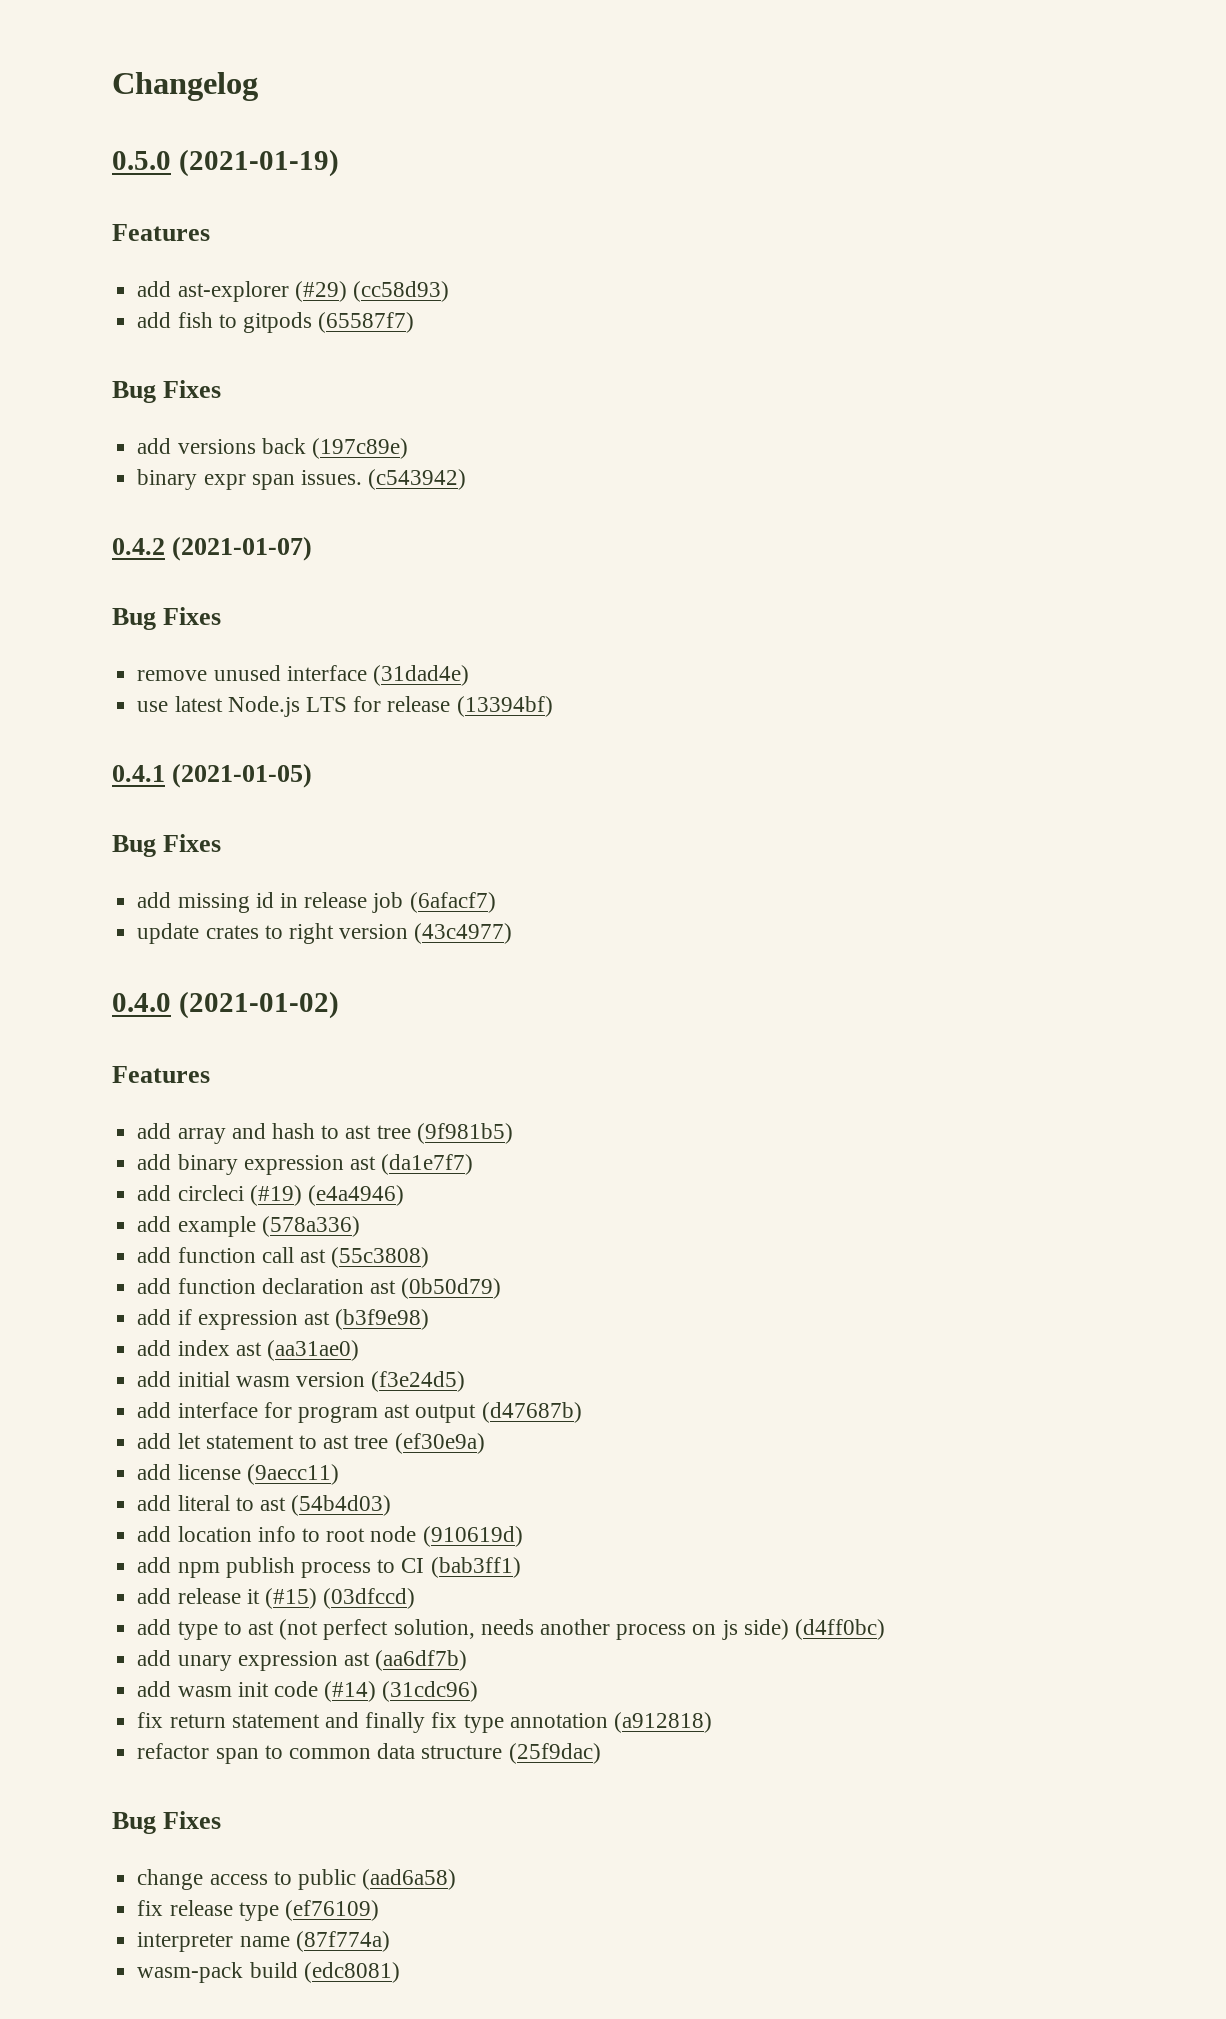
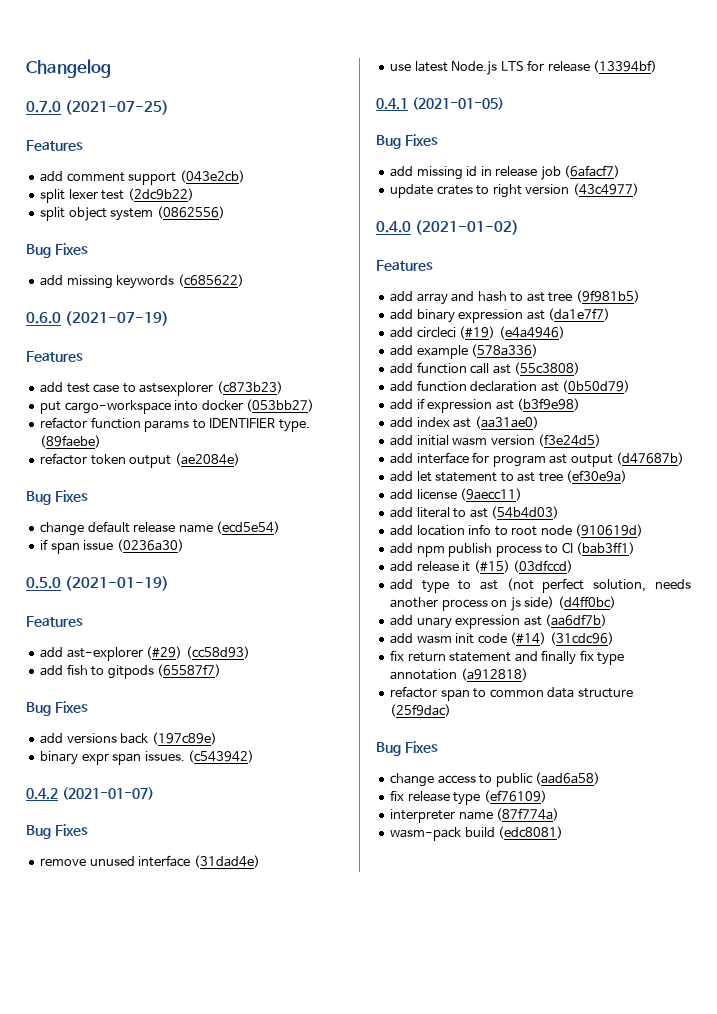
+ 0.7.0 (2021-07-25)
+ Features
+ add comment support (043e2cb)
+ split lexer test (2dc9b22)
+ split object system (0862556)
+ Bug Fixes
+ add missing keywords (c685622)
+ 0.6.0 (2021-07-19)
+ Features
+ add test case to astsexplorer (c873b23)
+ put cargo-workspace into docker (053bb27)
+ refactor function params to IDENTIFIER type. (89faebe)
+ refactor token output (ae2084e)
+ Bug Fixes
+ change default release name (ecd5e54)
+ if span issue (0236a30)

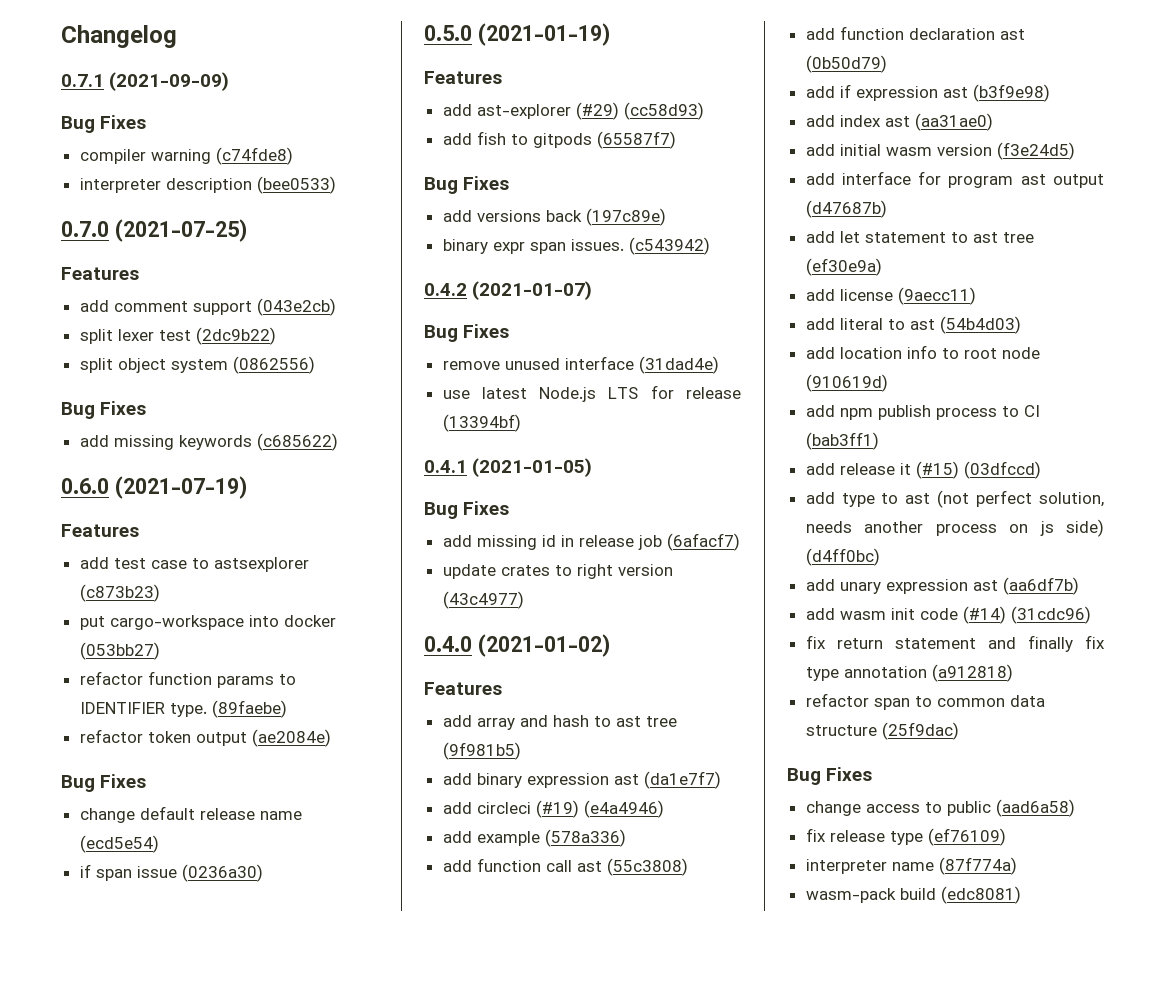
+ 0.7.1 (2021-09-09)
+ Bug Fixes
+ compiler warning (c74fde8)
+ interpreter description (bee0533)

